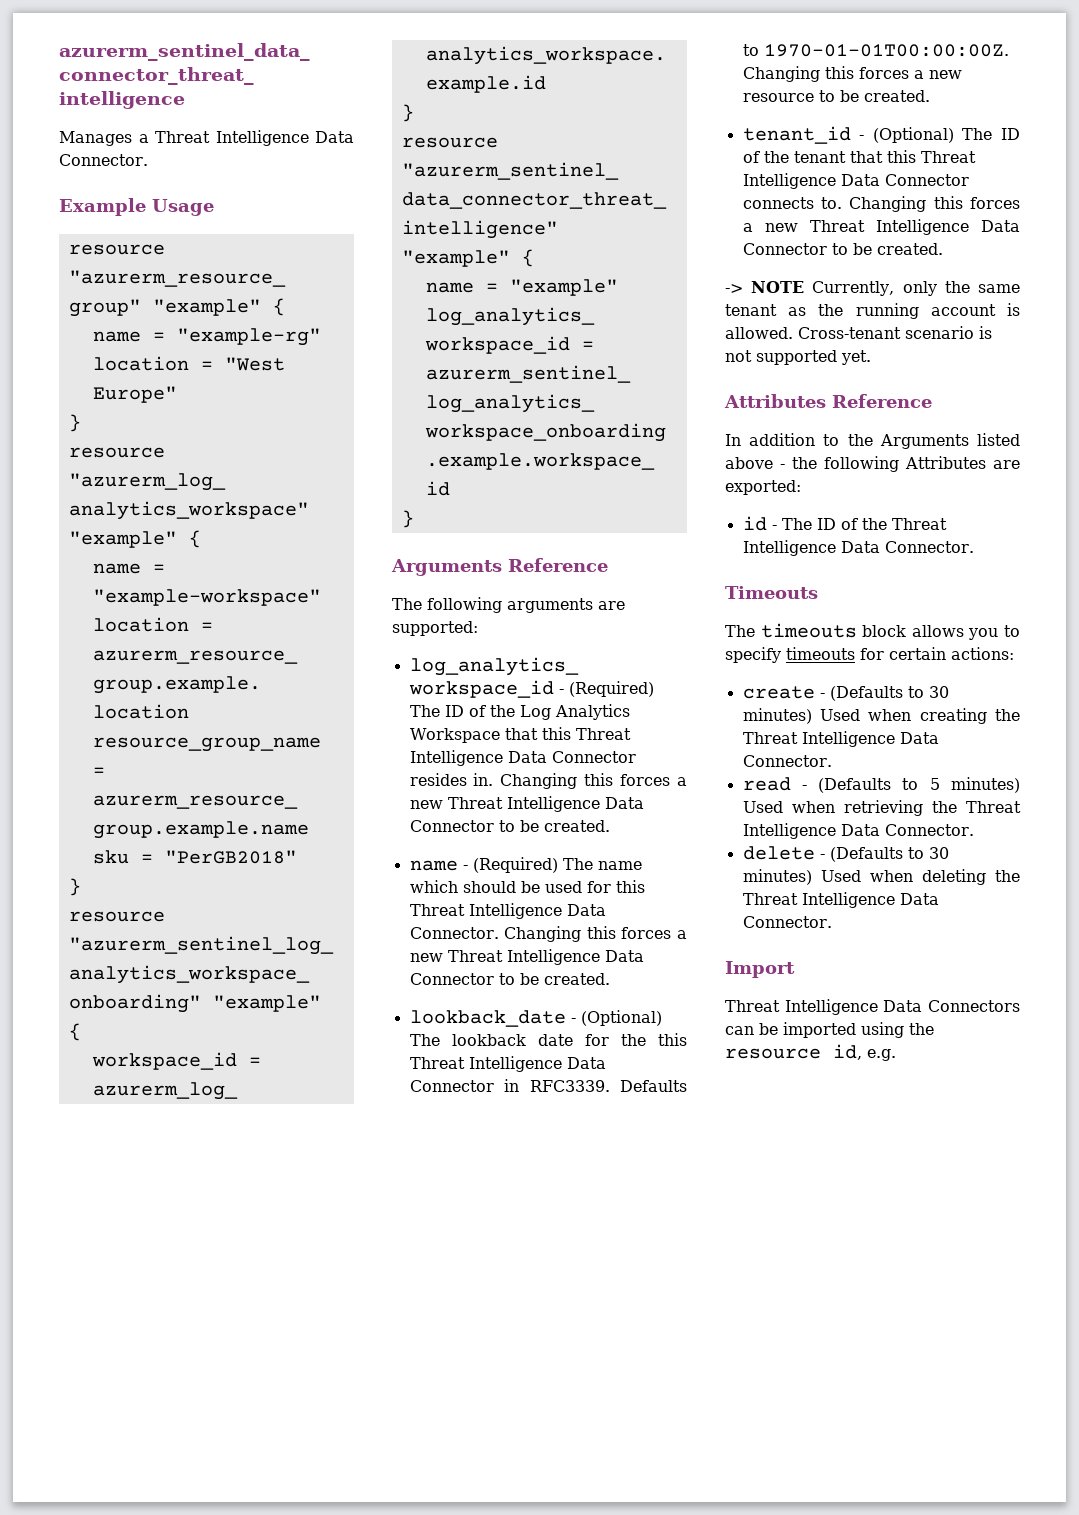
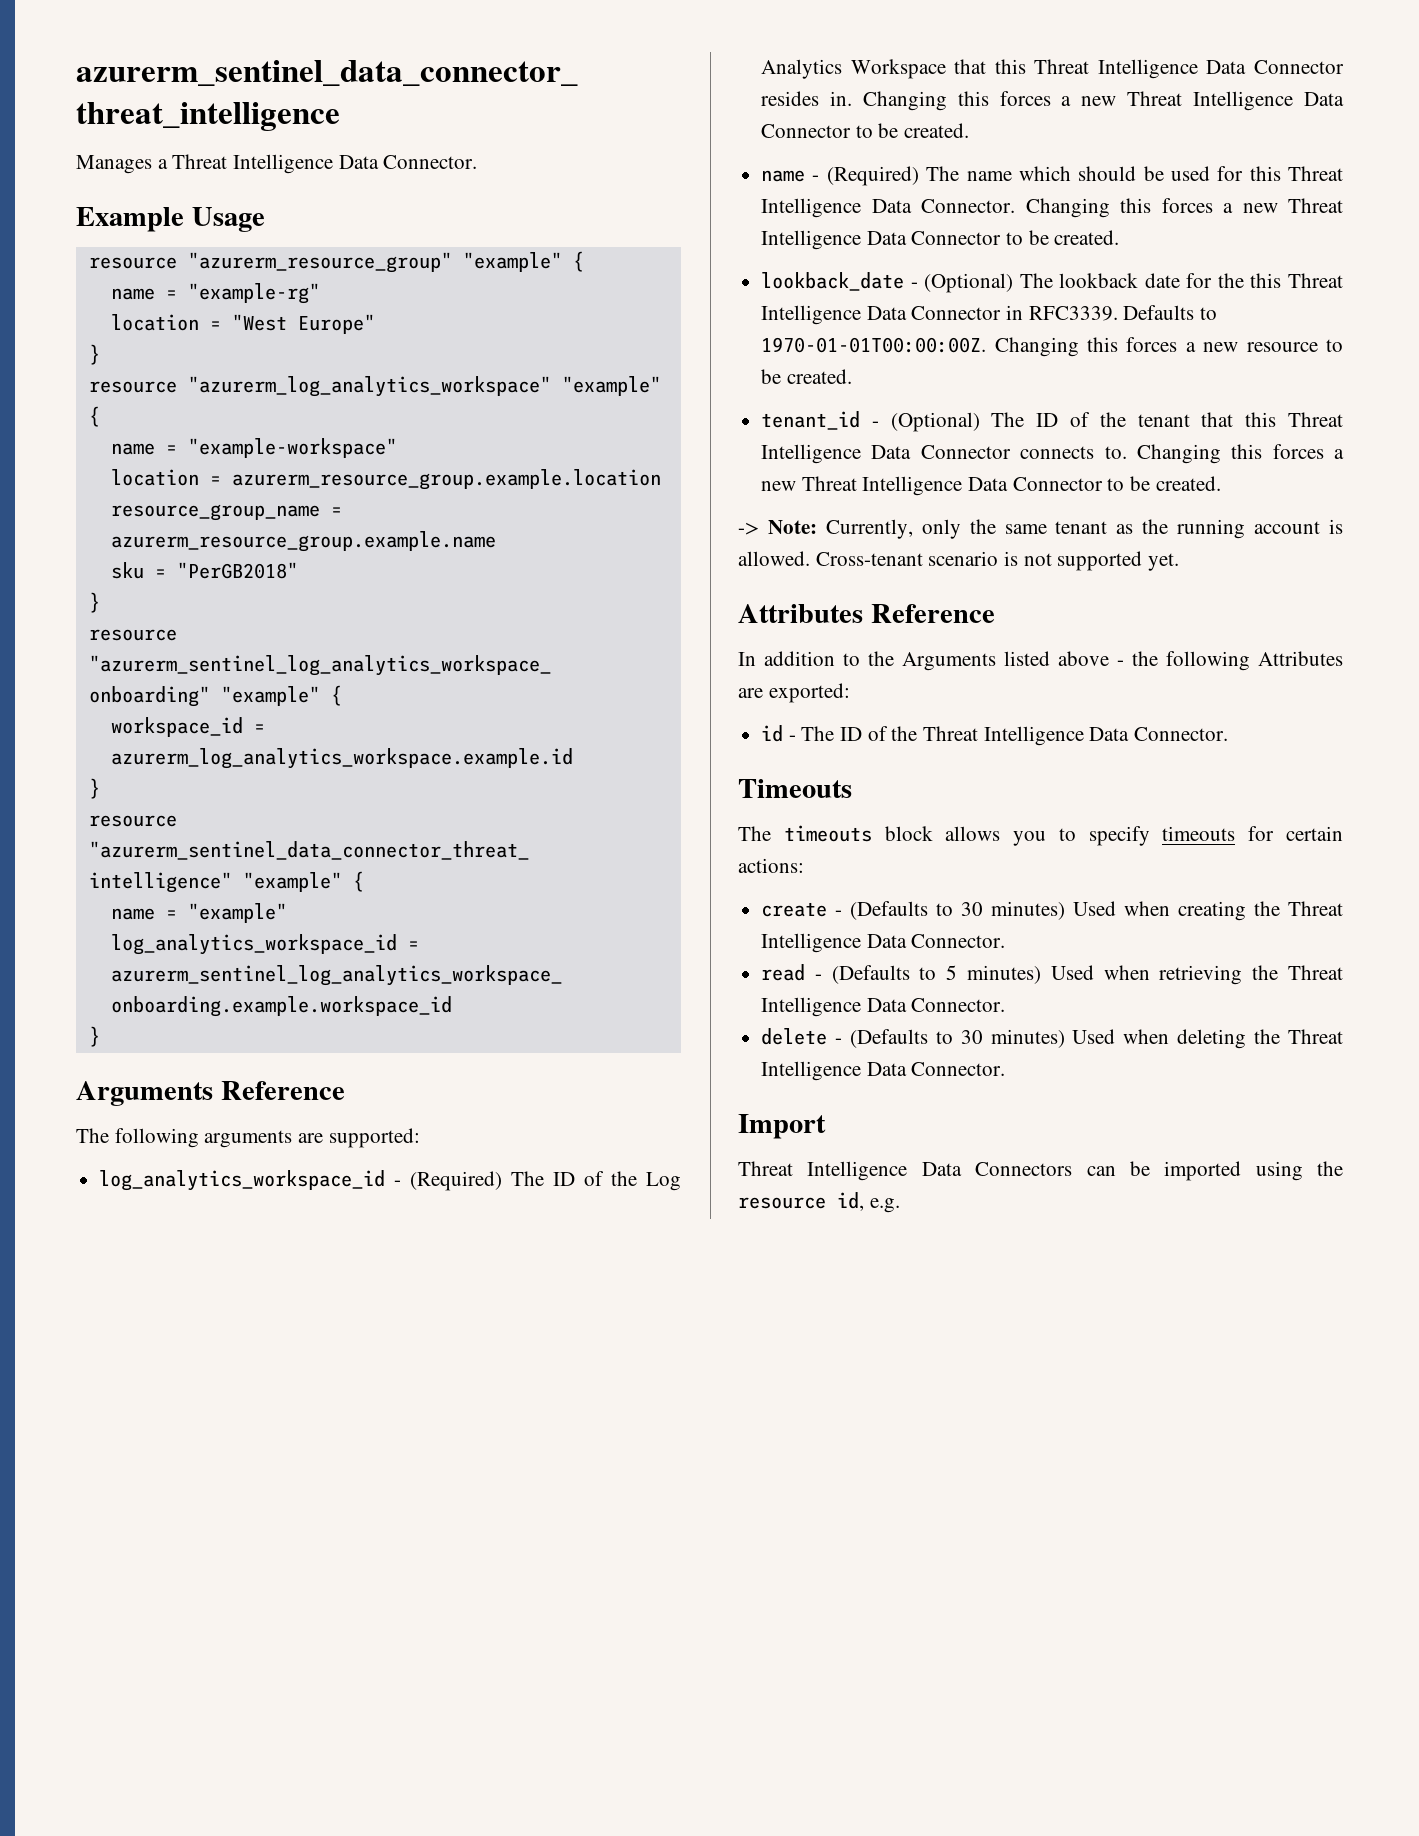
- -> NOTE Currently, only the same tenant as the running account is allowed.
+ -> Note: Currently, only the same tenant as the running account is allowed.

